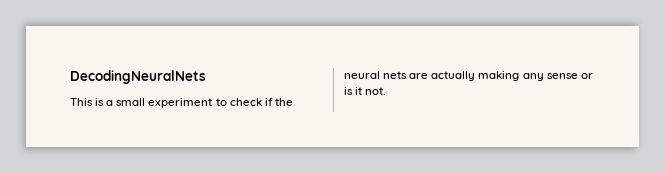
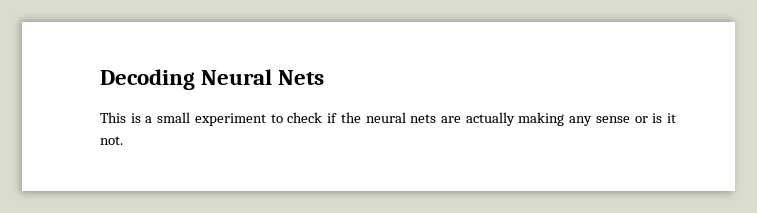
- DecodingNeuralNets
+ Decoding Neural Nets

